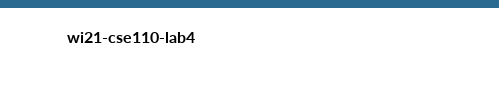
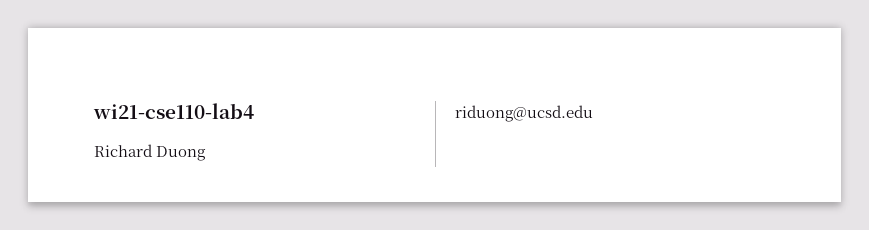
+ Richard Duong
+ riduong@ucsd.edu

